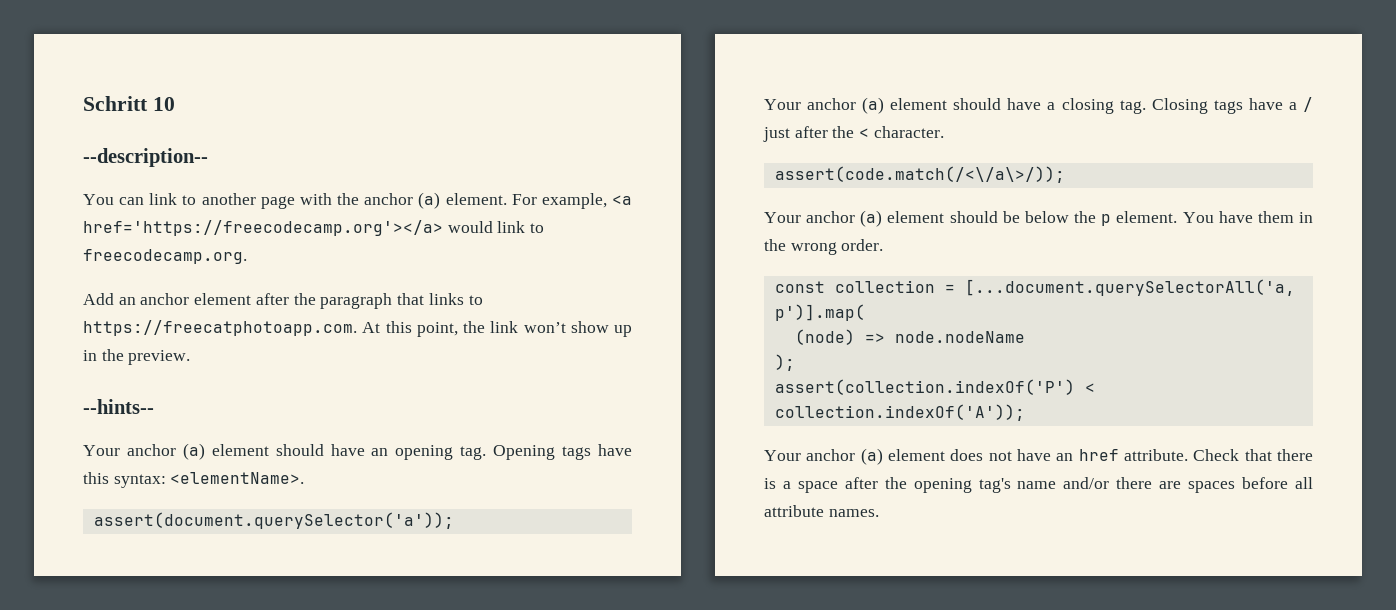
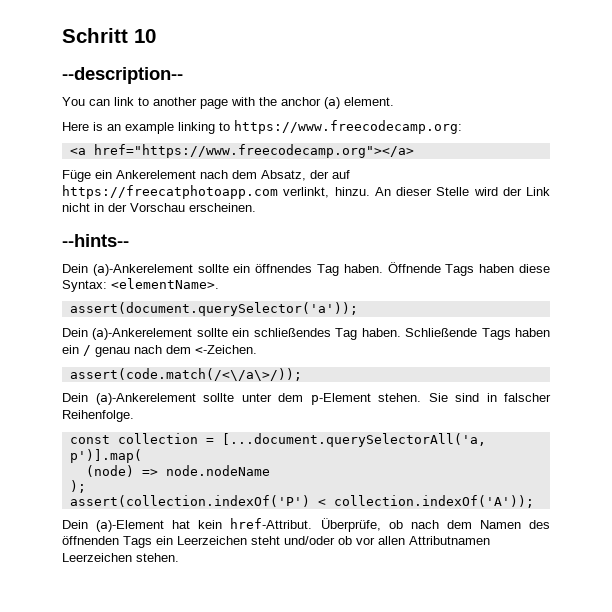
- You can link to another page with the anchor (a) element. For example, <a href='https://freecodecamp.org'></a> would link to freecodecamp.org.
- Add an anchor element after the paragraph that links to https://freecatphotoapp.com. At this point, the link won’t show up in the preview.
+ You can link to another page with the anchor (a) element.
+ Here is an example linking to https://www.freecodecamp.org:
+ <a href="https://www.freecodecamp.org"></a>
+ Füge ein Ankerelement nach dem Absatz, der auf https://freecatphotoapp.com verlinkt, hinzu. An dieser Stelle wird der Link nicht in der Vorschau erscheinen.
  --hints--
- Your anchor (a) element should have an opening tag. Opening tags have this syntax: <elementName>.
+ Dein (a)-Ankerelement sollte ein öffnendes Tag haben. Öffnende Tags haben diese Syntax: <elementName>.
  assert(document.querySelector('a'));
- Your anchor (a) element should have a closing tag. Closing tags have a / just after the < character.
+ Dein (a)-Ankerelement sollte ein schließendes Tag haben. Schließende Tags haben ein / genau nach dem <-Zeichen.
  assert(code.match(/<\/a\>/));
- Your anchor (a) element should be below the p element. You have them in the wrong order.
+ Dein (a)-Ankerelement sollte unter dem p-Element stehen. Sie sind in falscher Reihenfolge.
- Your anchor (a) element does not have an href attribute. Check that there is a space after the opening tag's name and/or there are spaces before all attribute names.
+ Dein (a)-Element hat kein href-Attribut. Überprüfe, ob nach dem Namen des öffnenden Tags ein Leerzeichen steht und/oder ob vor allen Attributnamen Leerzeichen stehen.

